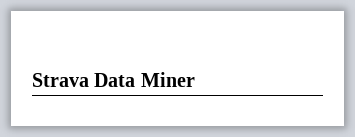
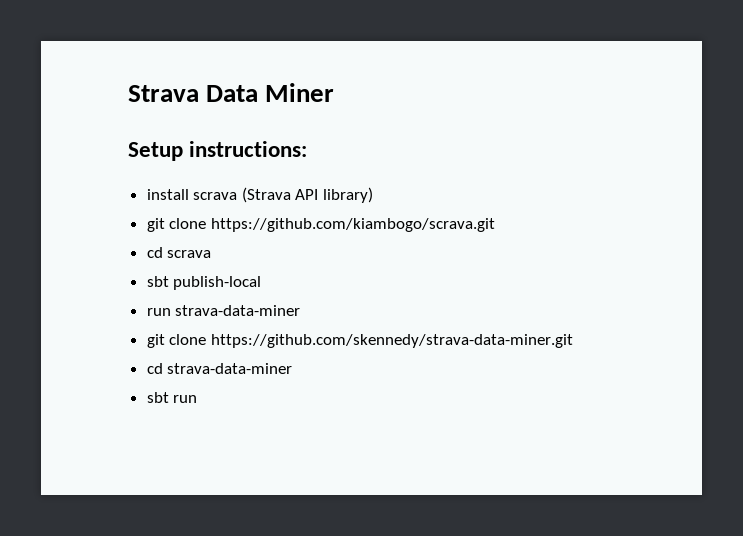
+ Setup instructions:
+ install scrava (Strava API library)
+ git clone https://github.com/kiambogo/scrava.git
+ cd scrava
+ sbt publish-local
+ run strava-data-miner
+ git clone https://github.com/skennedy/strava-data-miner.git
+ cd strava-data-miner
+ sbt run

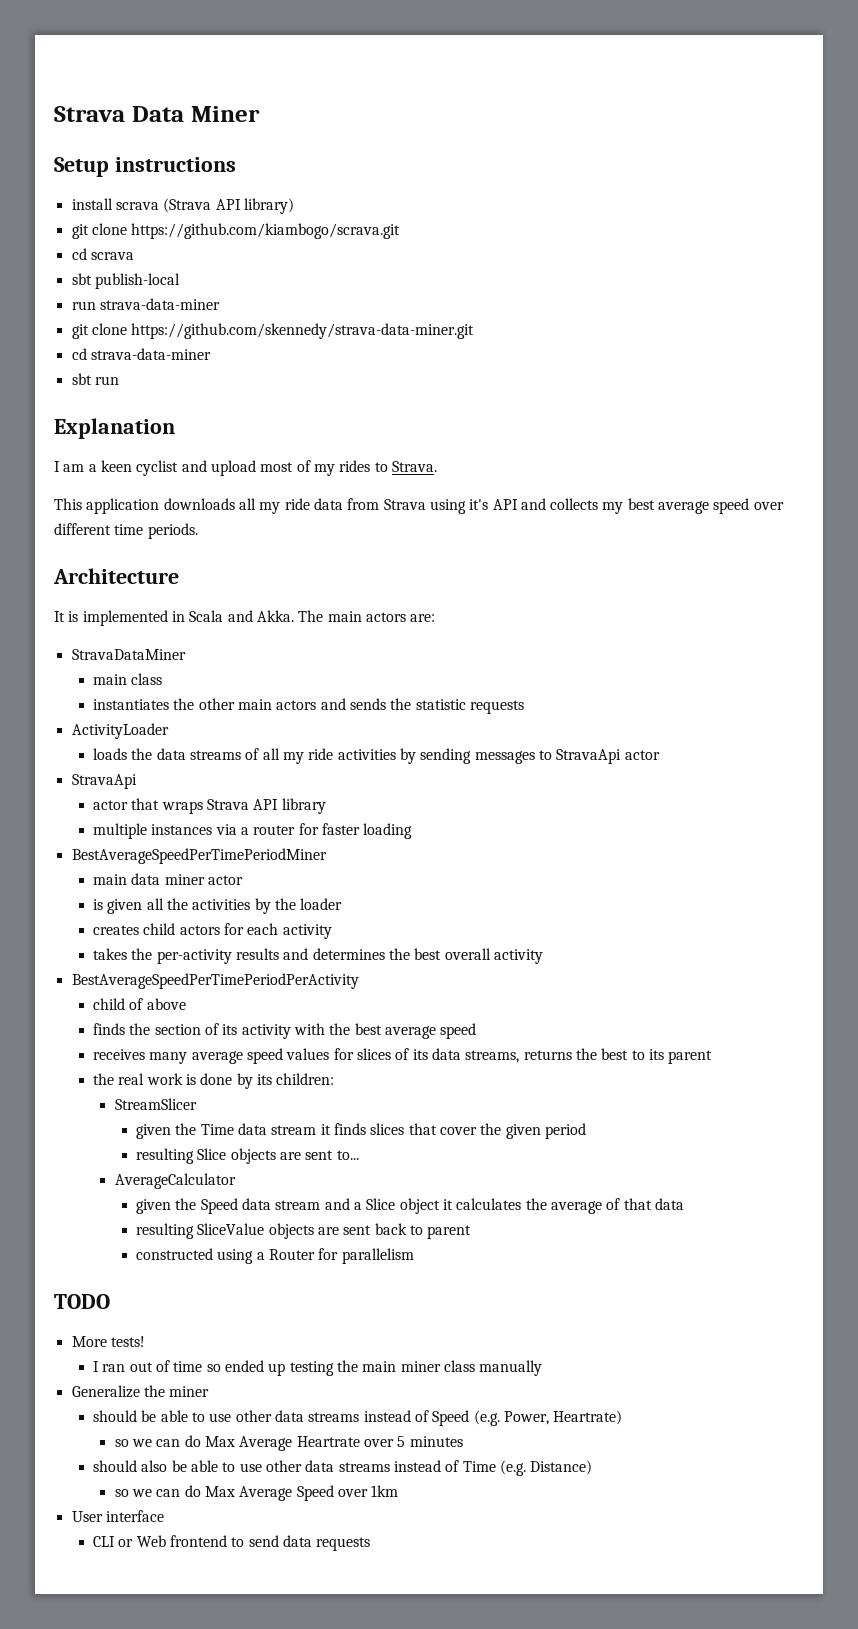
- Setup instructions:
+ Setup instructions
+ Explanation
+ I am a keen cyclist and upload most of my rides to Strava.
+ This application downloads all my ride data from Strava using it's API and collects my best average speed over different time periods.
+ Architecture
+ It is implemented in Scala and Akka. The main actors are:
+ StravaDataMiner
+ main class
+ instantiates the other main actors and sends the statistic requests
+ ActivityLoader
+ loads the data streams of all my ride activities by sending messages to StravaApi actor
+ StravaApi
+ actor that wraps Strava API library
+ multiple instances via a router for faster loading
+ BestAverageSpeedPerTimePeriodMiner
+ main data miner actor
+ is given all the activities by the loader
+ creates child actors for each activity
+ takes the per-activity results and determines the best overall activity
+ BestAverageSpeedPerTimePeriodPerActivity
+ child of above
+ finds the section of its activity with the best average speed
+ receives many average speed values for slices of its data streams, returns the best to its parent
+ the real work is done by its children:
+ StreamSlicer
+ given the Time data stream it finds slices that cover the given period
+ resulting Slice objects are sent to...
+ AverageCalculator
+ given the Speed data stream and a Slice object it calculates the average of that data
+ resulting SliceValue objects are sent back to parent
+ constructed using a Router for parallelism
+ TODO
+ More tests!
+ I ran out of time so ended up testing the main miner class manually
+ Generalize the miner
+ should be able to use other data streams instead of Speed (e.g. Power, Heartrate)
+ so we can do Max Average Heartrate over 5 minutes
+ should also be able to use other data streams instead of Time (e.g. Distance)
+ so we can do Max Average Speed over 1km
+ User interface
+ CLI or Web frontend to send data requests

